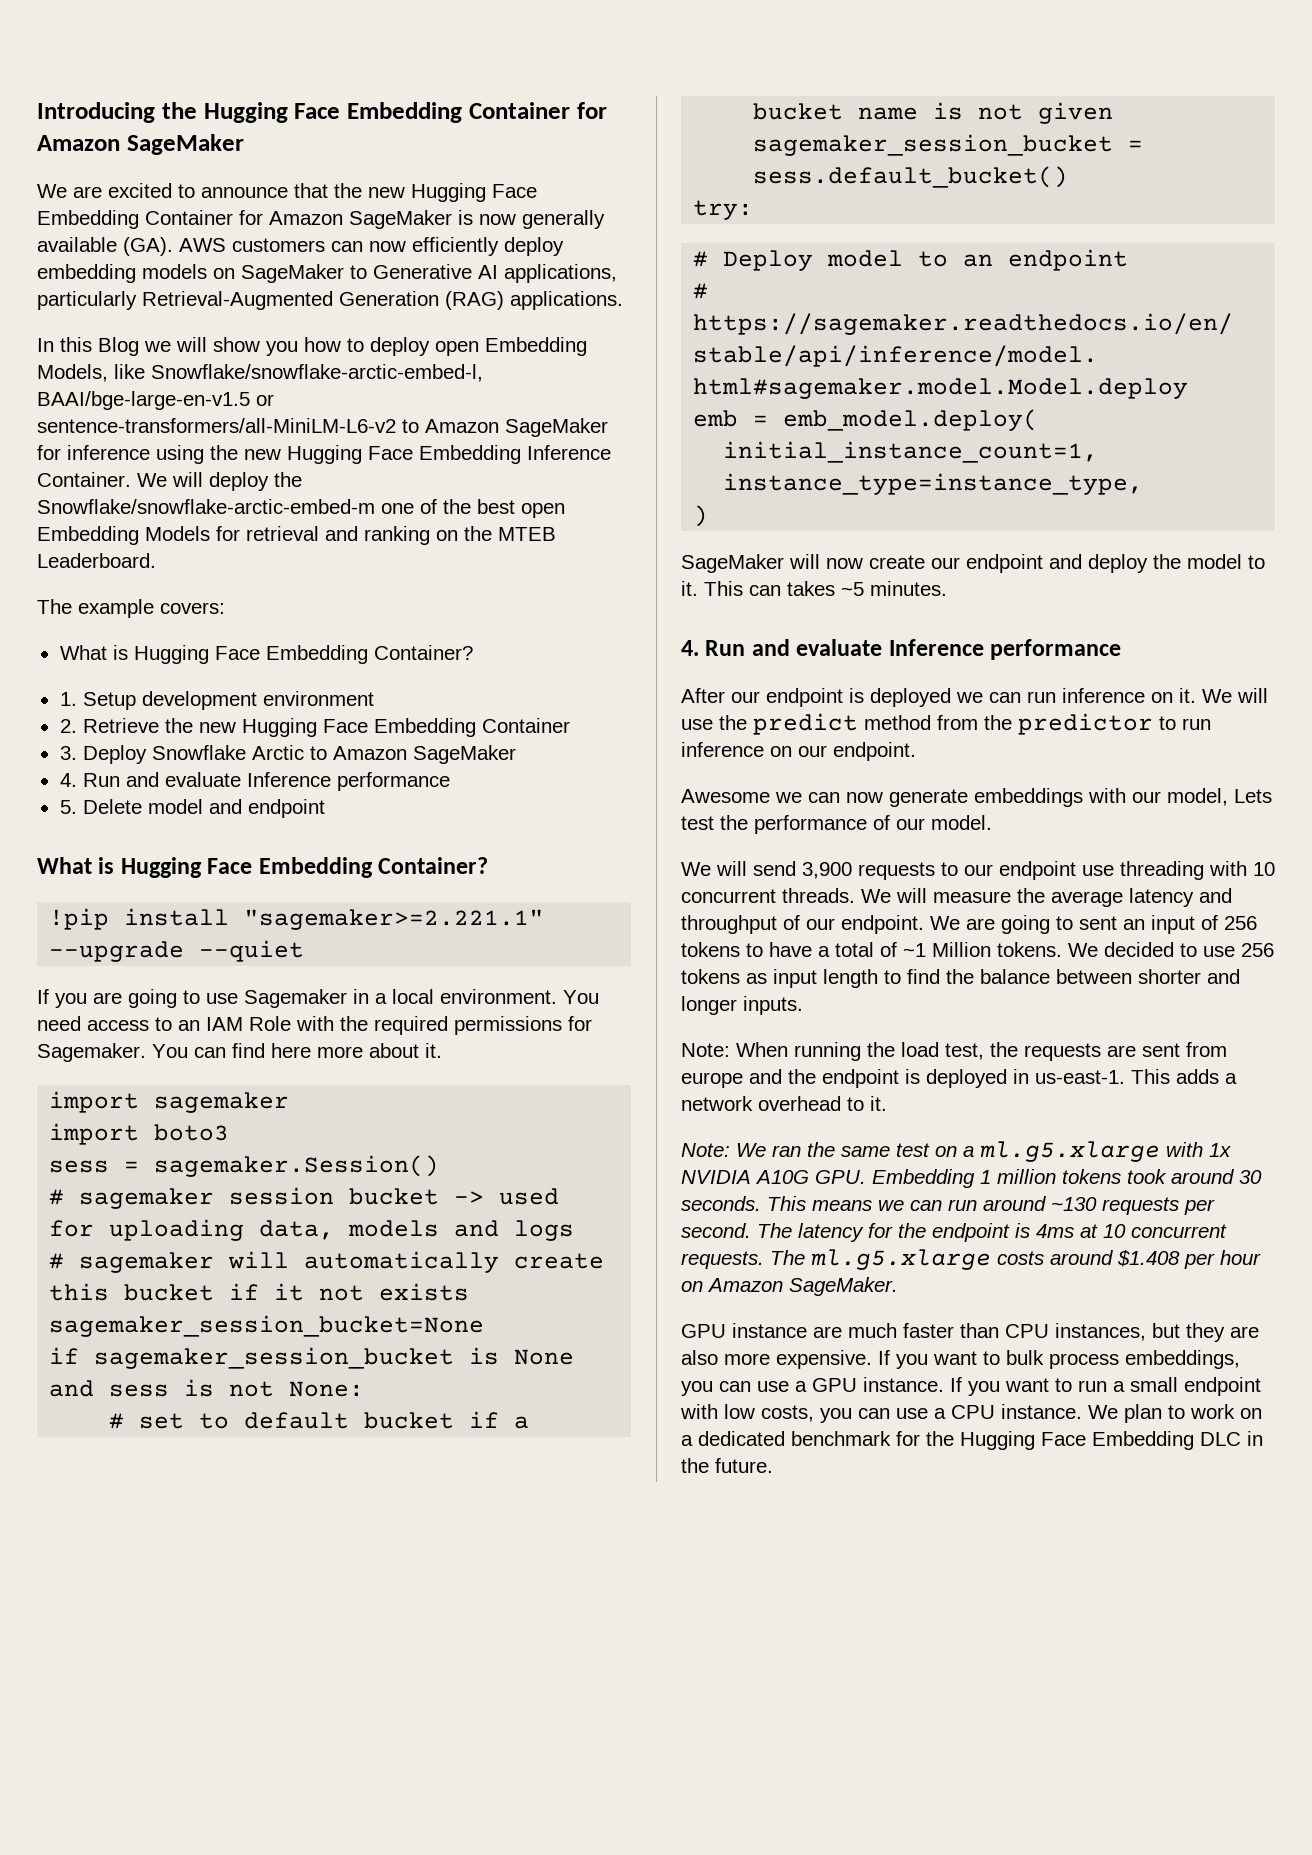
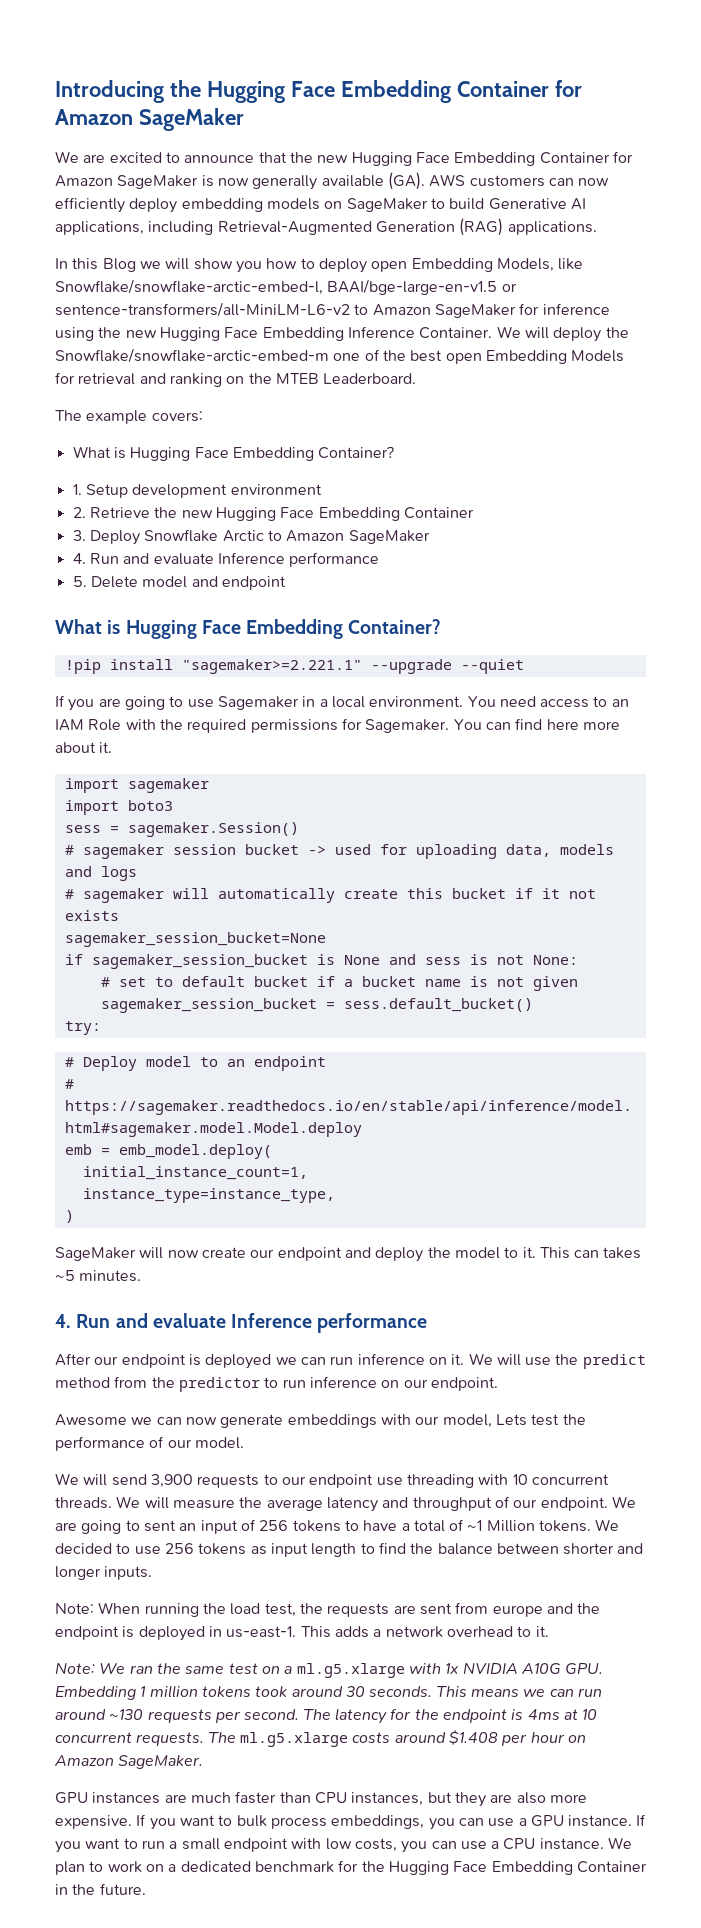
- We are excited to announce that the new Hugging Face Embedding Container for Amazon SageMaker is now generally available (GA). AWS customers can now efficiently deploy embedding models on SageMaker to Generative AI applications, particularly Retrieval-Augmented Generation (RAG) applications.
+ We are excited to announce that the new Hugging Face Embedding Container for Amazon SageMaker is now generally available (GA). AWS customers can now efficiently deploy embedding models on SageMaker to build Generative AI applications, including Retrieval-Augmented Generation (RAG) applications.
- GPU instance are much faster than CPU instances, but they are also more expensive.
+ GPU instances are much faster than CPU instances, but they are also more expensive.
- We plan to work on a dedicated benchmark for the Hugging Face Embedding DLC in the future.
+ We plan to work on a dedicated benchmark for the Hugging Face Embedding Container in the future.

